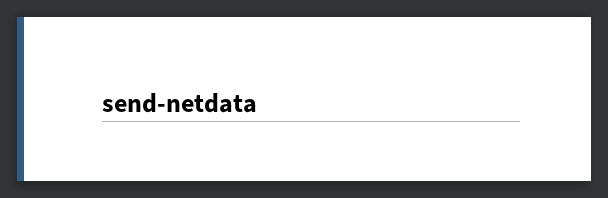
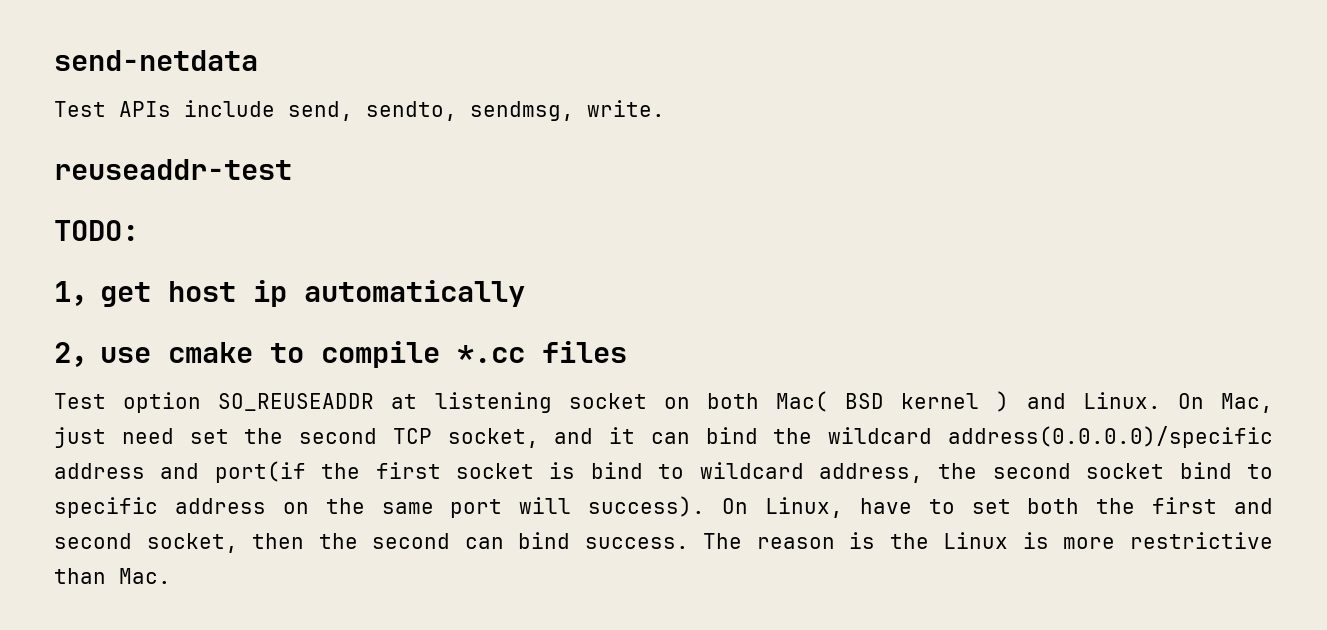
+ Test APIs include send, sendto, sendmsg, write.
+ reuseaddr-test
+ TODO:
+ 1，get host ip automatically
+ 2，use cmake to compile *.cc files
+ Test option SO_REUSEADDR at listening socket on both Mac( BSD kernel ) and Linux. On Mac, just need set the second TCP socket, and it can bind the wildcard address(0.0.0.0)/specific address and port(if the first socket is bind to wildcard address, the second socket bind to specific address on the same port will success). On Linux, have to set both the first and second socket, then the second can bind success. The reason is the Linux is more restrictive than Mac.

